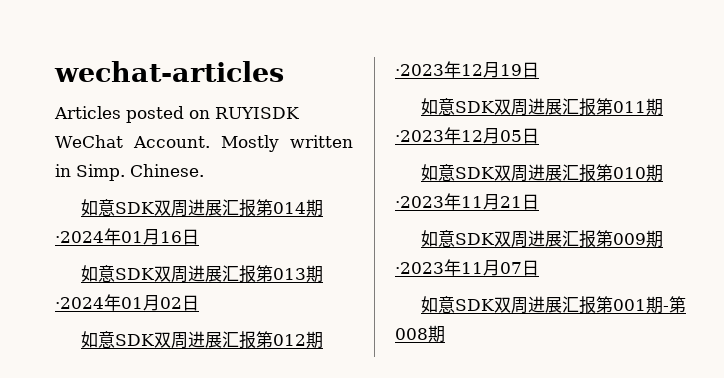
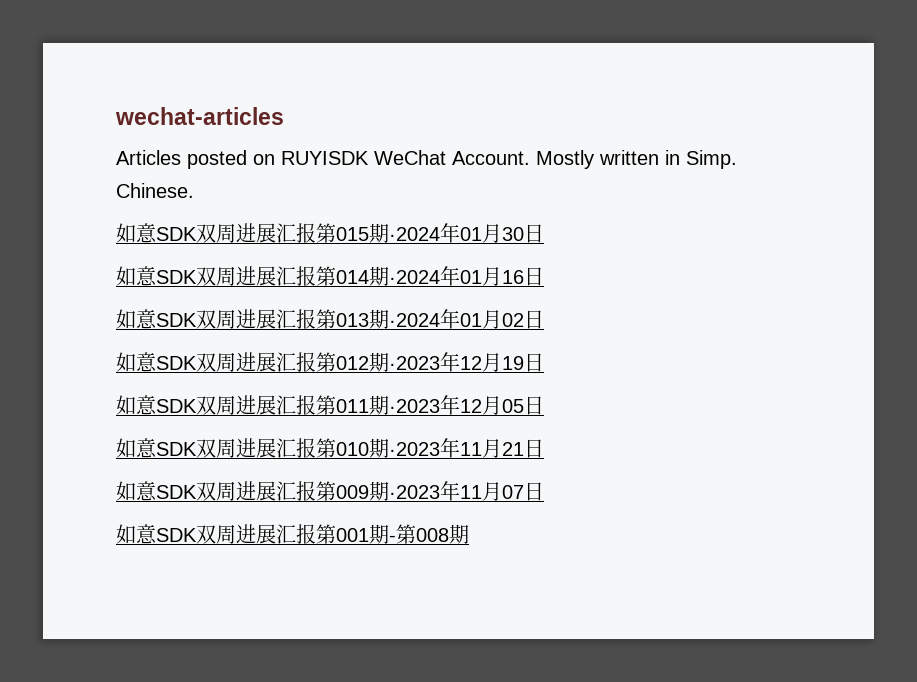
+ 如意SDK双周进展汇报第015期·2024年01月30日

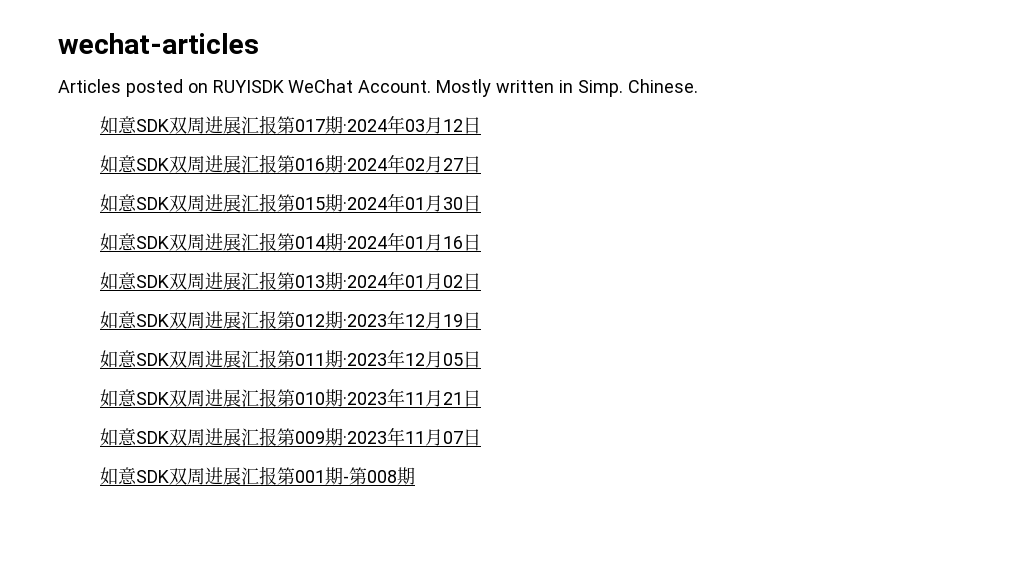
+ 如意SDK双周进展汇报第017期·2024年03月12日
+ 如意SDK双周进展汇报第016期·2024年02月27日

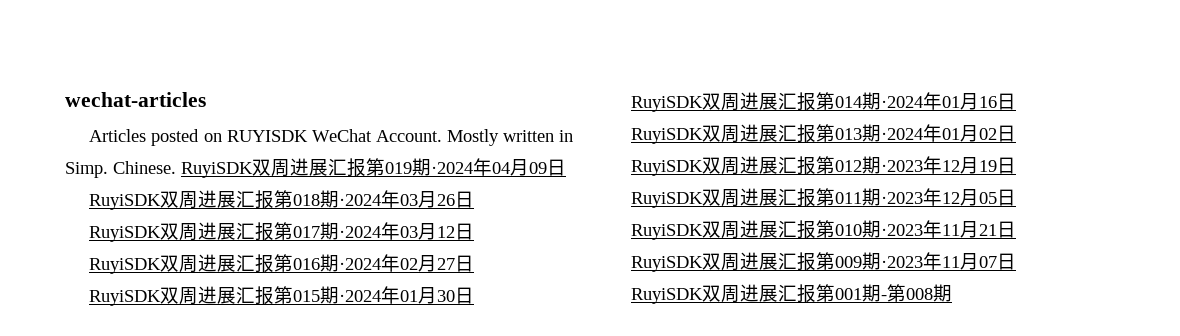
- Chinese.
- 如意SDK双周进展汇报第017期·2024年03月12日
+ Chinese. RuyiSDK双周进展汇报第019期·2024年04月09日
+ RuyiSDK双周进展汇报第018期·2024年03月26日
+ RuyiSDK双周进展汇报第017期·2024年03月12日
- 如意SDK双周进展汇报第016期·2024年02月27日
+ RuyiSDK双周进展汇报第016期·2024年02月27日
- 如意SDK双周进展汇报第015期·2024年01月30日
+ RuyiSDK双周进展汇报第015期·2024年01月30日
- 如意SDK双周进展汇报第014期·2024年01月16日
+ RuyiSDK双周进展汇报第014期·2024年01月16日
- 如意SDK双周进展汇报第013期·2024年01月02日
+ RuyiSDK双周进展汇报第013期·2024年01月02日
- 如意SDK双周进展汇报第012期·2023年12月19日
+ RuyiSDK双周进展汇报第012期·2023年12月19日
- 如意SDK双周进展汇报第011期·2023年12月05日
+ RuyiSDK双周进展汇报第011期·2023年12月05日
- 如意SDK双周进展汇报第010期·2023年11月21日
+ RuyiSDK双周进展汇报第010期·2023年11月21日
- 如意SDK双周进展汇报第009期·2023年11月07日
+ RuyiSDK双周进展汇报第009期·2023年11月07日
- 如意SDK双周进展汇报第001期-第008期
+ RuyiSDK双周进展汇报第001期-第008期

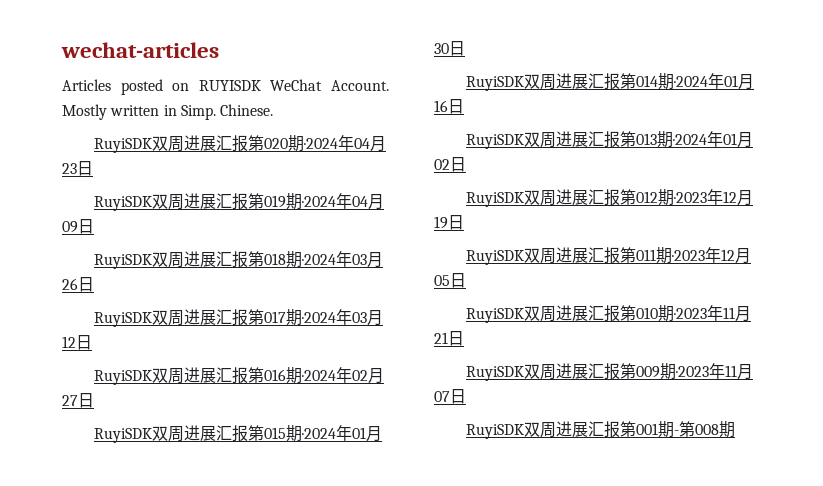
- Chinese. RuyiSDK双周进展汇报第019期·2024年04月09日
+ Chinese.
+ RuyiSDK双周进展汇报第020期·2024年04月23日
+ RuyiSDK双周进展汇报第019期·2024年04月09日

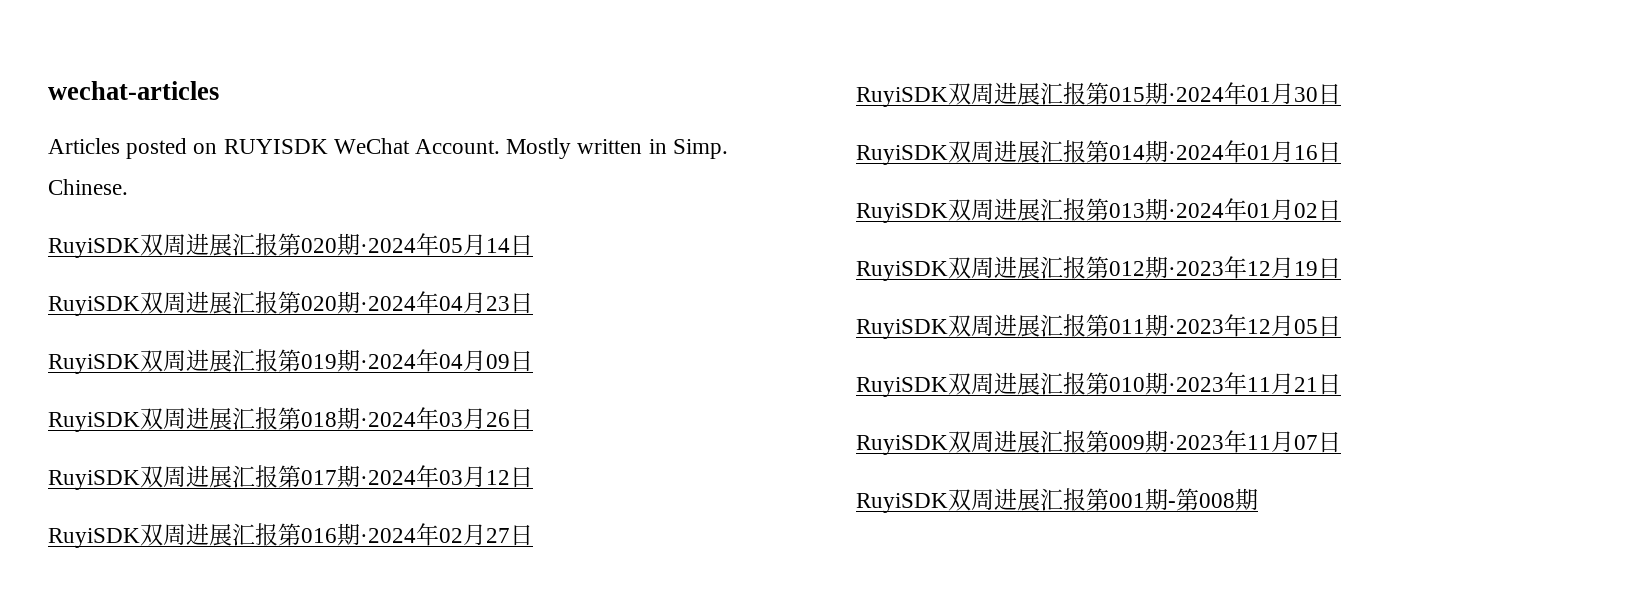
+ RuyiSDK双周进展汇报第020期·2024年05月14日

